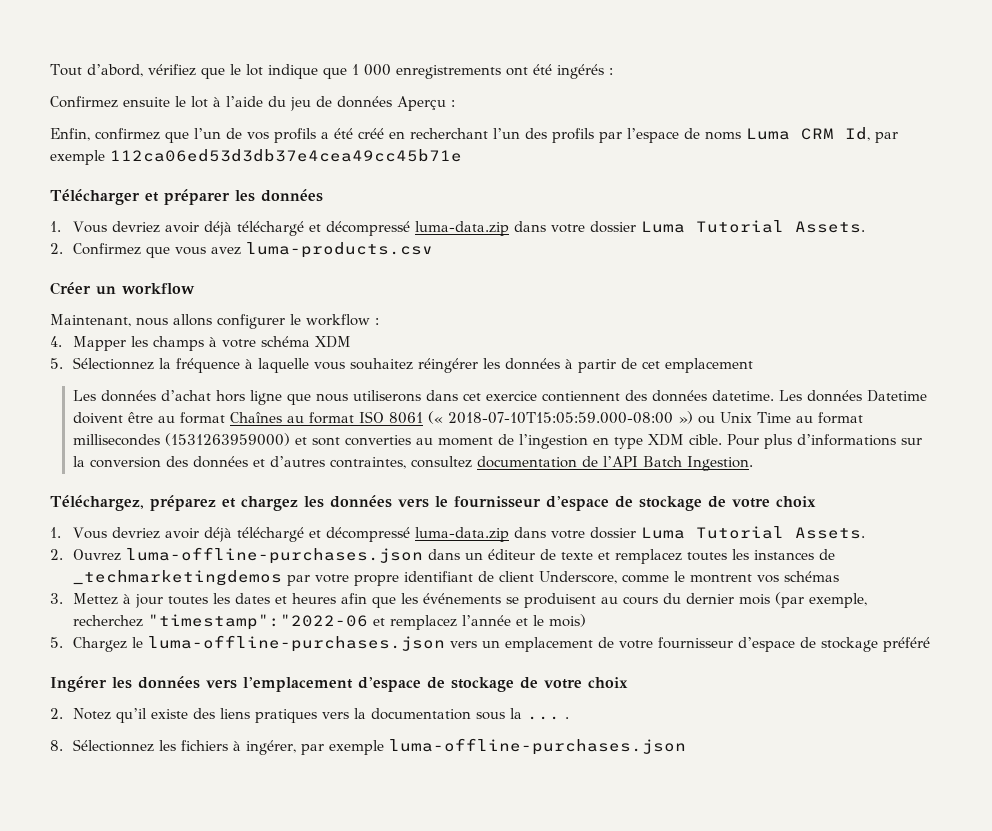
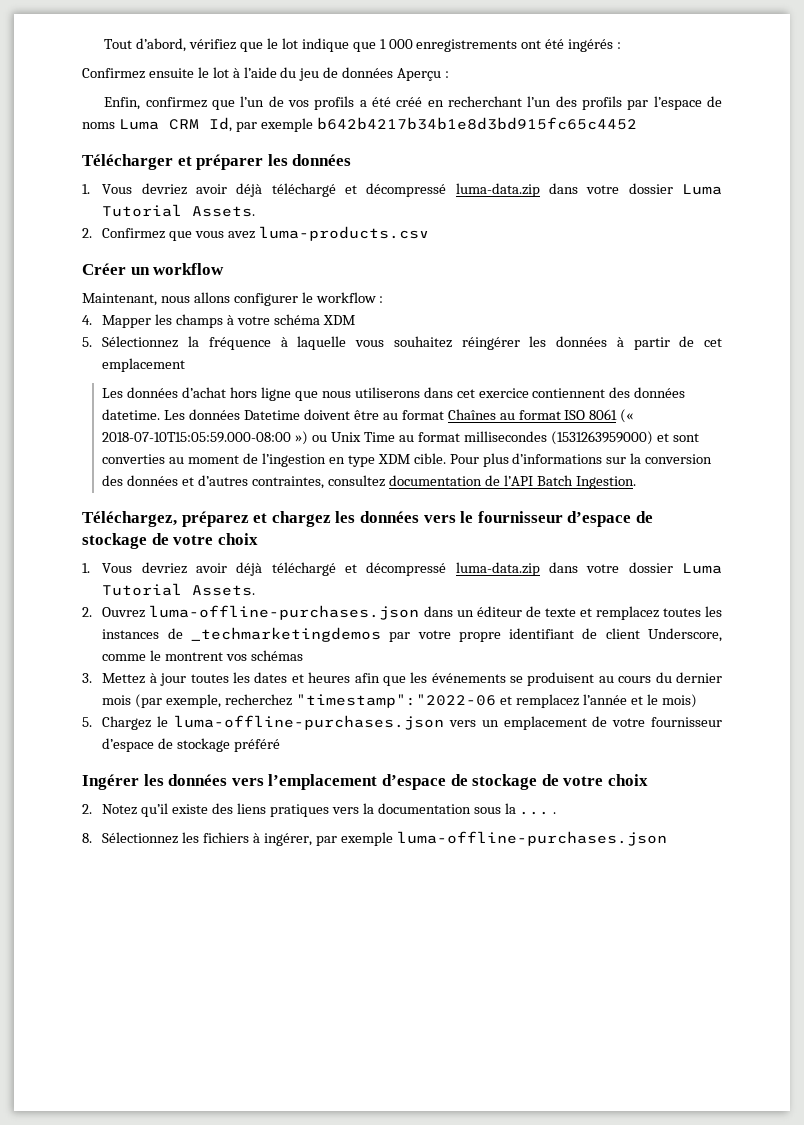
- Enfin, confirmez que l’un de vos profils a été créé en recherchant l’un des profils par l’espace de noms Luma CRM Id, par exemple 112ca06ed53d3db37e4cea49cc45b71e
+ Enfin, confirmez que l’un de vos profils a été créé en recherchant l’un des profils par l’espace de noms Luma CRM Id, par exemple b642b4217b34b1e8d3bd915fc65c4452

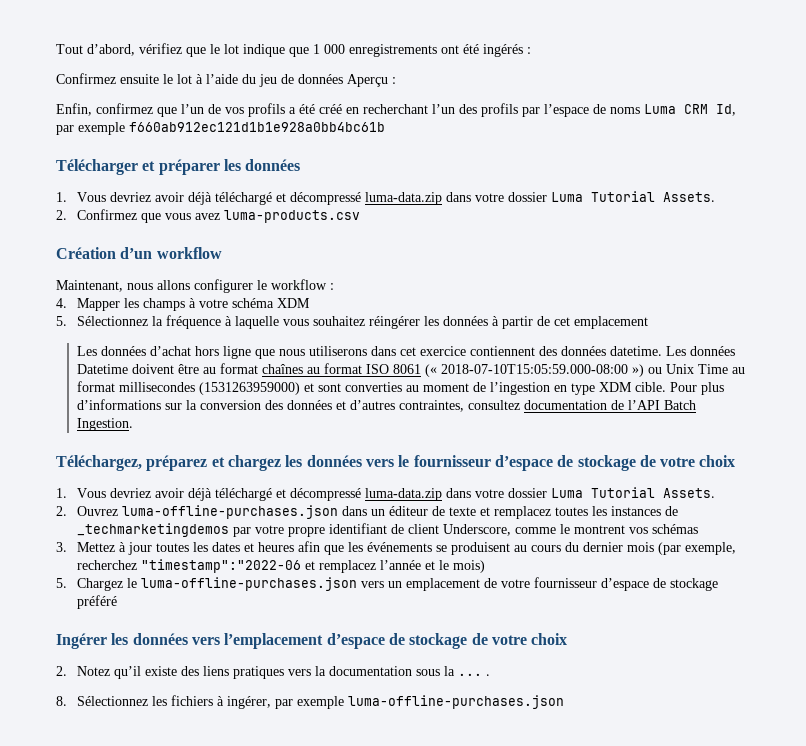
- Enfin, confirmez que l’un de vos profils a été créé en recherchant l’un des profils par l’espace de noms Luma CRM Id, par exemple b642b4217b34b1e8d3bd915fc65c4452
+ Enfin, confirmez que l’un de vos profils a été créé en recherchant l’un des profils par l’espace de noms Luma CRM Id, par exemple f660ab912ec121d1b1e928a0bb4bc61b
- Créer un workflow
+ Création dʼun workflow
- Les données Datetime doivent être au format Chaînes au format ISO 8061 (« 2018-07-10T15:05:59.000-08:00 ») ou Unix Time au format millisecondes (1531263959000) et sont converties au moment de l’ingestion en type XDM cible.
+ Les données Datetime doivent être au format chaînes au format ISO 8061 (« 2018-07-10T15:05:59.000-08:00 ») ou Unix Time au format millisecondes (1531263959000) et sont converties au moment de l’ingestion en type XDM cible.

